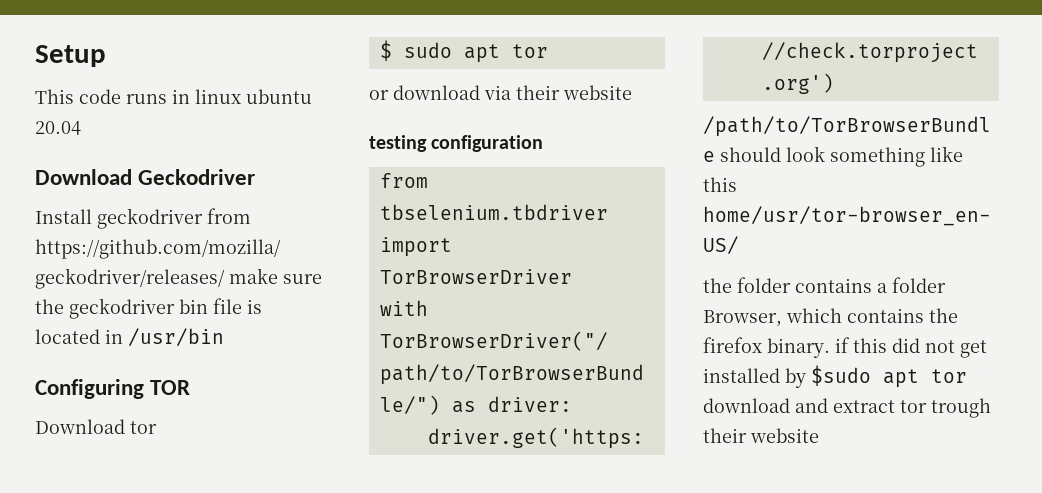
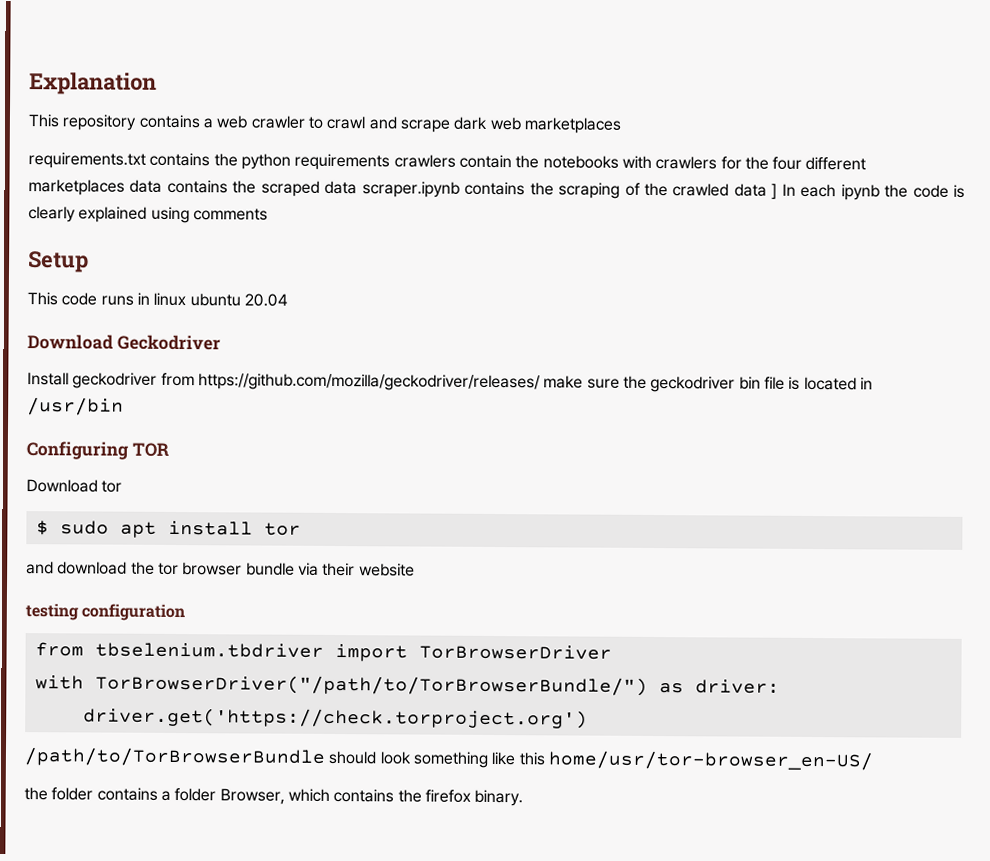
+ Explanation
+ This repository contains a web crawler to crawl and scrape dark web marketplaces
+ requirements.txt contains the python requirements crawlers contain the notebooks with crawlers for the four different marketplaces data contains the scraped data scraper.ipynb contains the scraping of the crawled data ] In each ipynb the code is clearly explained using comments
- $ sudo apt tor
- or download via their website
+ $ sudo apt install tor
+ and download the tor browser bundle via their website
- the folder contains a folder Browser, which contains the firefox binary. if this did not get installed by $sudo apt tor download and extract tor trough their website
+ the folder contains a folder Browser, which contains the firefox binary.

